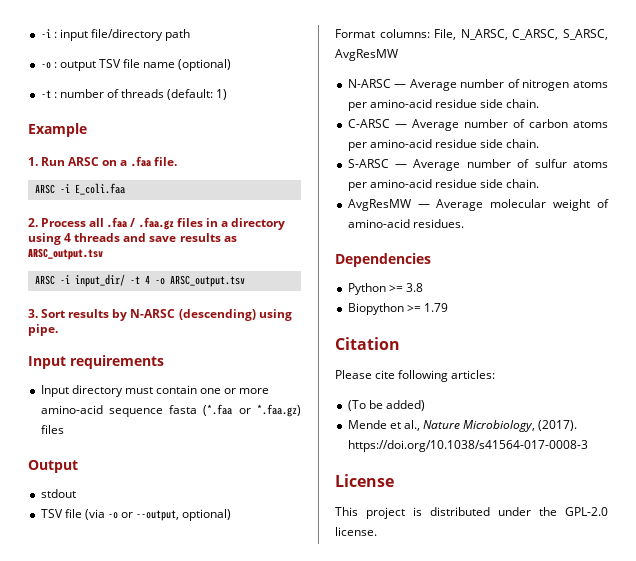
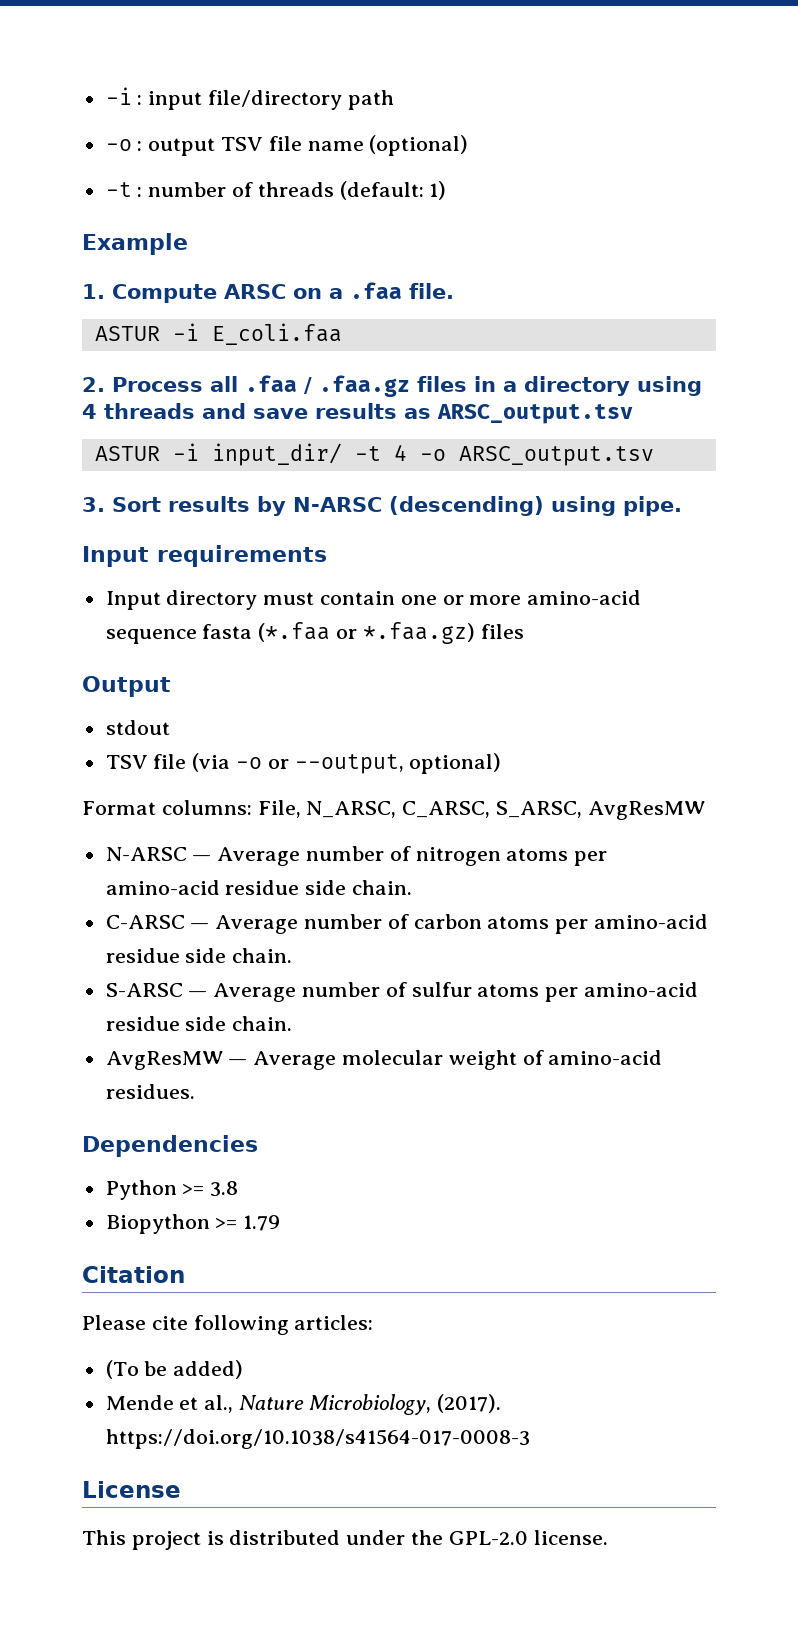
- 1. Run ARSC on a .faa file.
+ 1. Compute ARSC on a .faa file.
- ARSC -i E_coli.faa
+ ASTUR -i E_coli.faa
- ARSC -i input_dir/ -t 4 -o ARSC_output.tsv
+ ASTUR -i input_dir/ -t 4 -o ARSC_output.tsv

